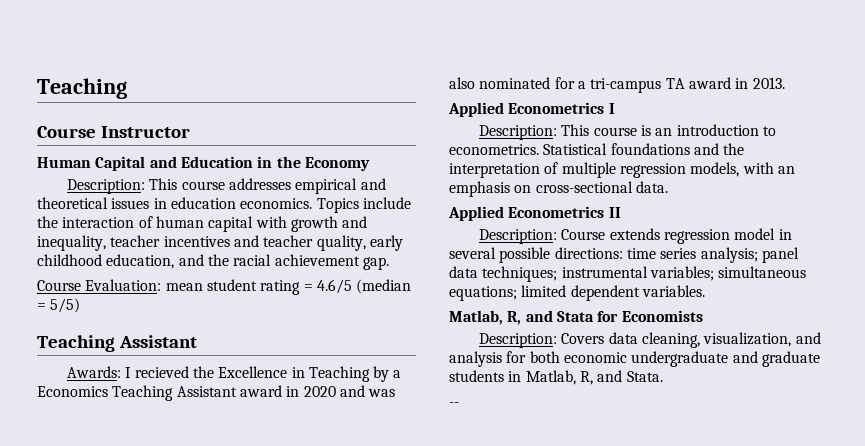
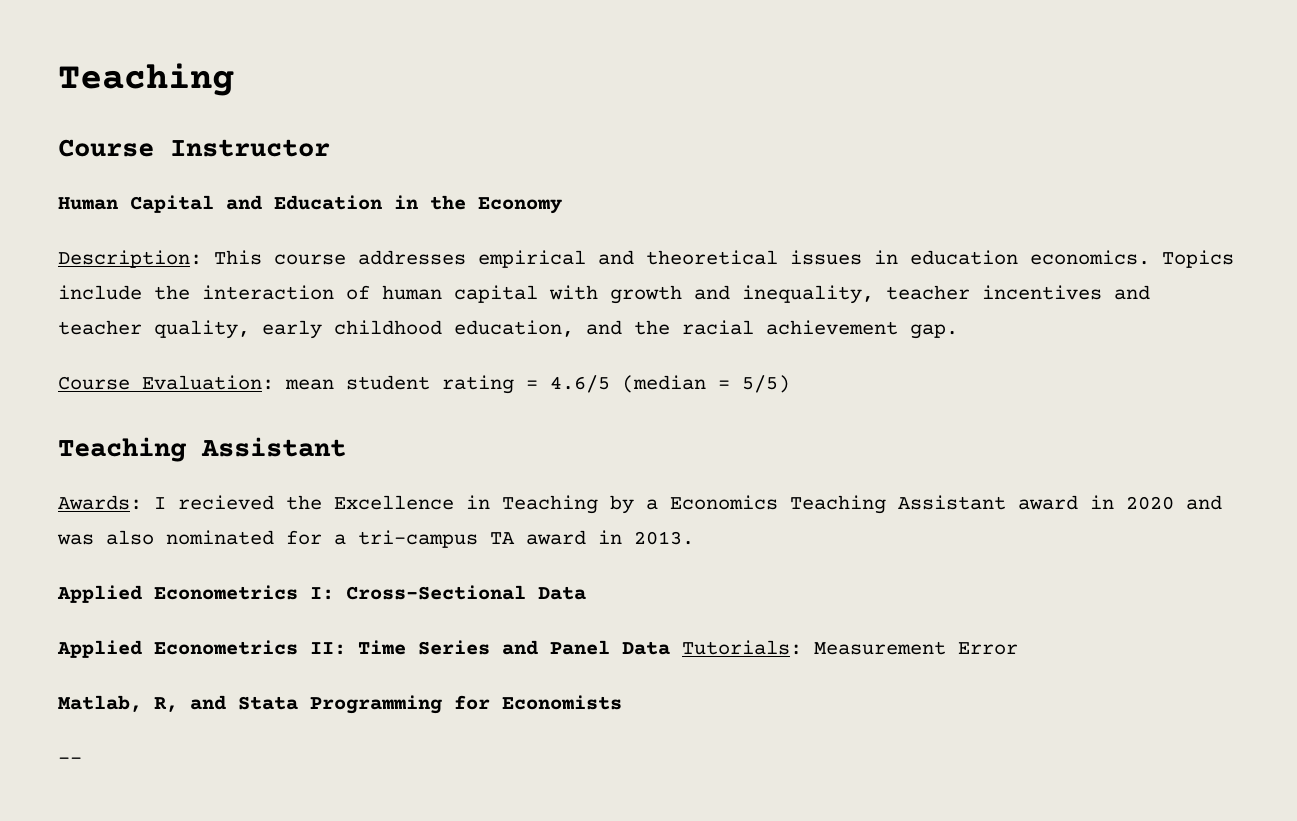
- Applied Econometrics I
- Description: This course is an introduction to econometrics. Statistical foundations and the interpretation of multiple regression models, with an emphasis on cross-sectional data.
- Applied Econometrics II
- Description: Course extends regression model in several possible directions: time series analysis; panel data techniques; instrumental variables; simultaneous equations; limited dependent variables.
+ Applied Econometrics I: Cross-Sectional Data
+ Applied Econometrics II: Time Series and Panel Data Tutorials: Measurement Error
- Matlab, R, and Stata for Economists
+ Matlab, R, and Stata Programming for Economists
- Description: Covers data cleaning, visualization, and analysis for both economic undergraduate and graduate students in Matlab, R, and Stata.

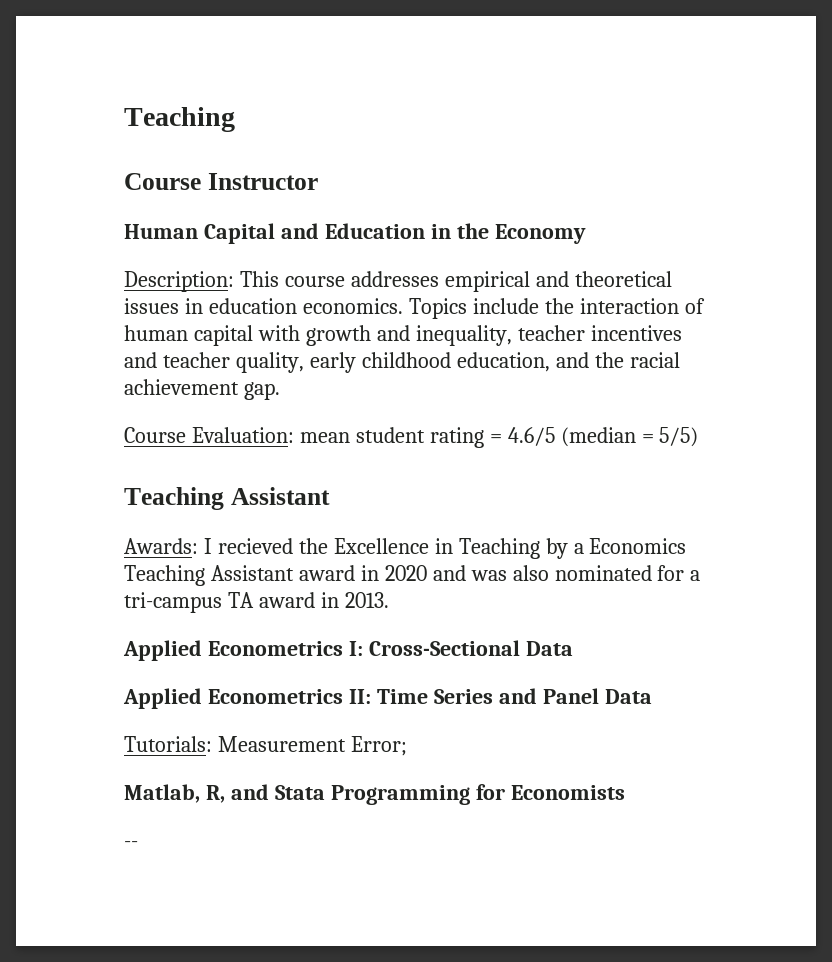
- Applied Econometrics II: Time Series and Panel Data Tutorials: Measurement Error
+ Applied Econometrics II: Time Series and Panel Data
+ Tutorials: Measurement Error;

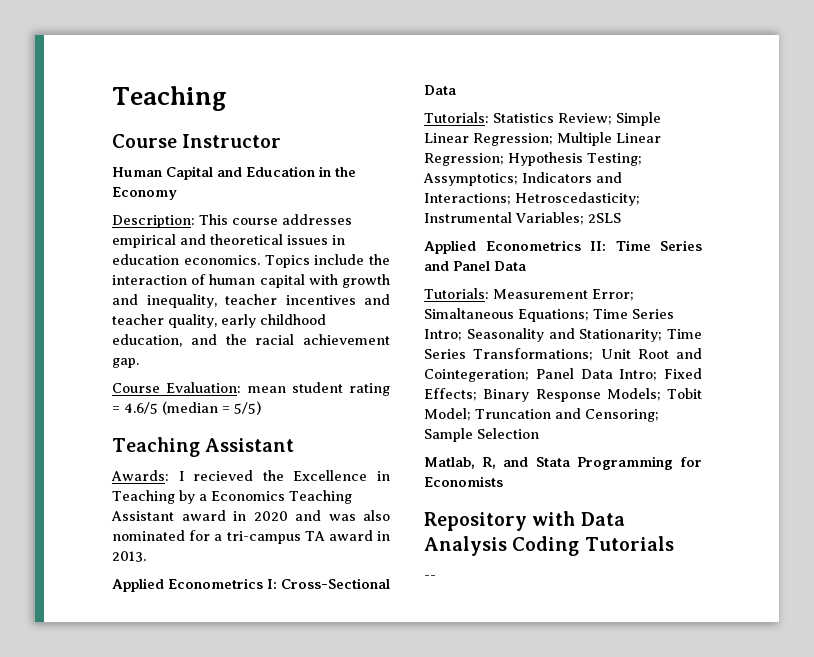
+ Tutorials: Statistics Review; Simple Linear Regression; Multiple Linear Regression; Hypothesis Testing; Assymptotics; Indicators and Interactions; Hetroscedasticity; Instrumental Variables; 2SLS
- Tutorials: Measurement Error;
+ Tutorials: Measurement Error; Simaltaneous Equations; Time Series Intro; Seasonality and Stationarity; Time Series Transformations; Unit Root and Cointegeration; Panel Data Intro; Fixed Effects; Binary Response Models; Tobit Model; Truncation and Censoring; Sample Selection
+ Repository with Data Analysis Coding Tutorials

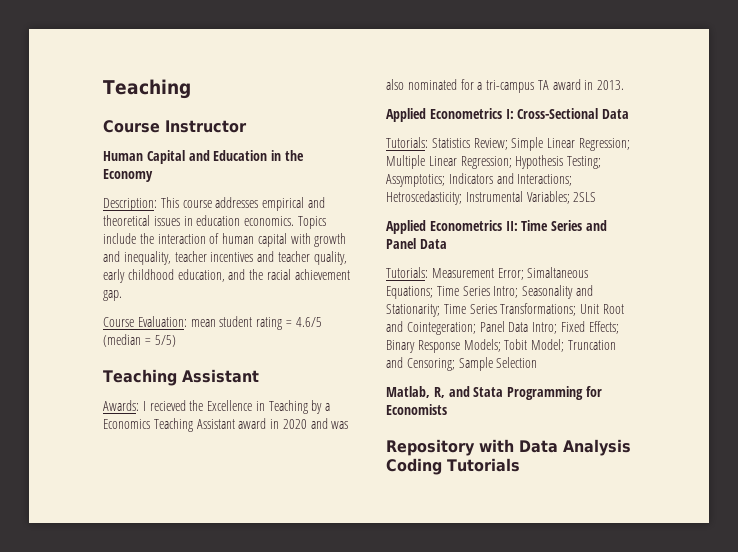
- --

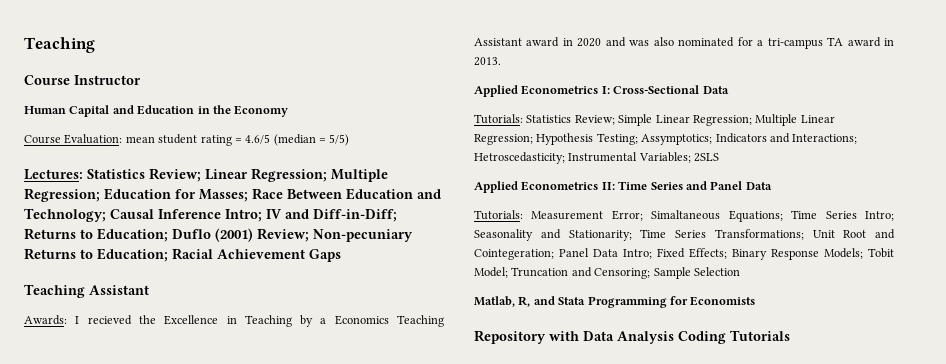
- Description: This course addresses empirical and theoretical issues in education economics. Topics include the interaction of human capital with growth and inequality, teacher incentives and teacher quality, early childhood education, and the racial achievement gap.
+ Lectures: Statistics Review; Linear Regression; Multiple Regression; Education for Masses; Race Between Education and Technology; Causal Inference Intro; IV and Diff-in-Diff; Returns to Education; Duflo (2001) Review; Non-pecuniary Returns to Education; Racial Achievement Gaps

